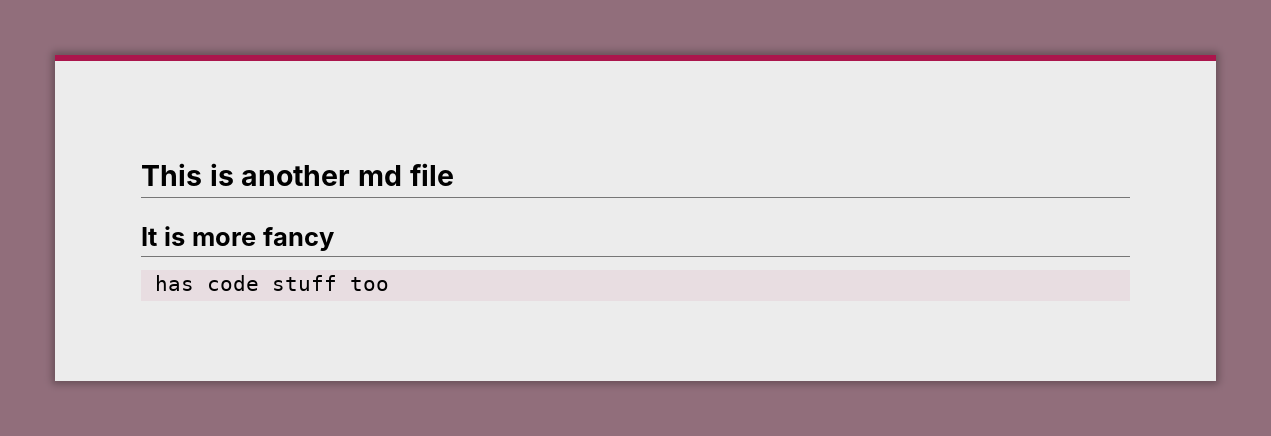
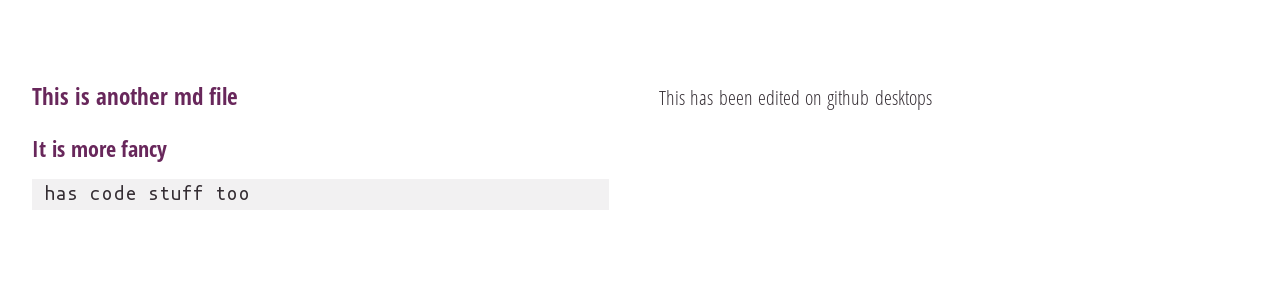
+ This has been edited on github desktops

